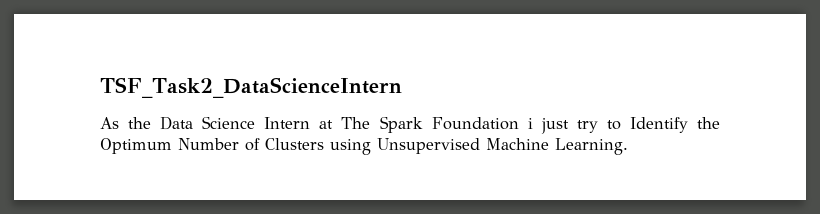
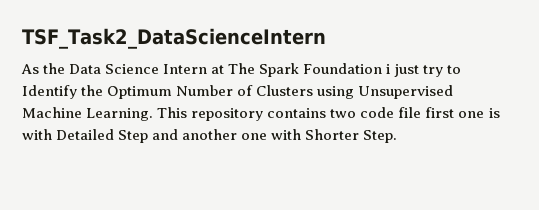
+ This repository contains two code file first one is with Detailed Step and another one with Shorter Step.

